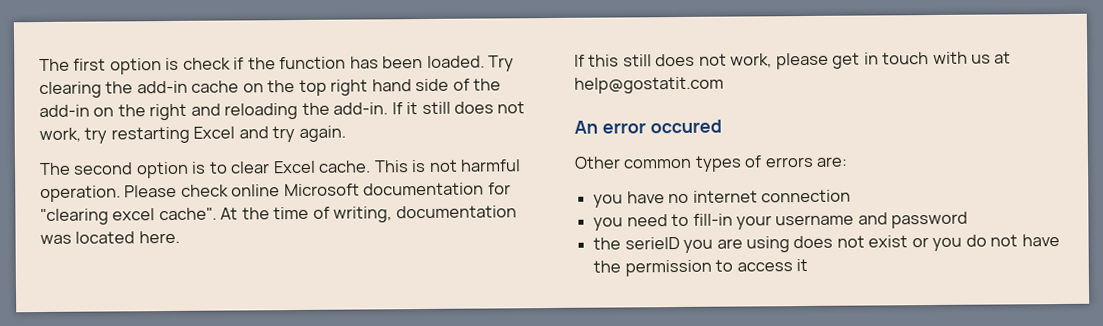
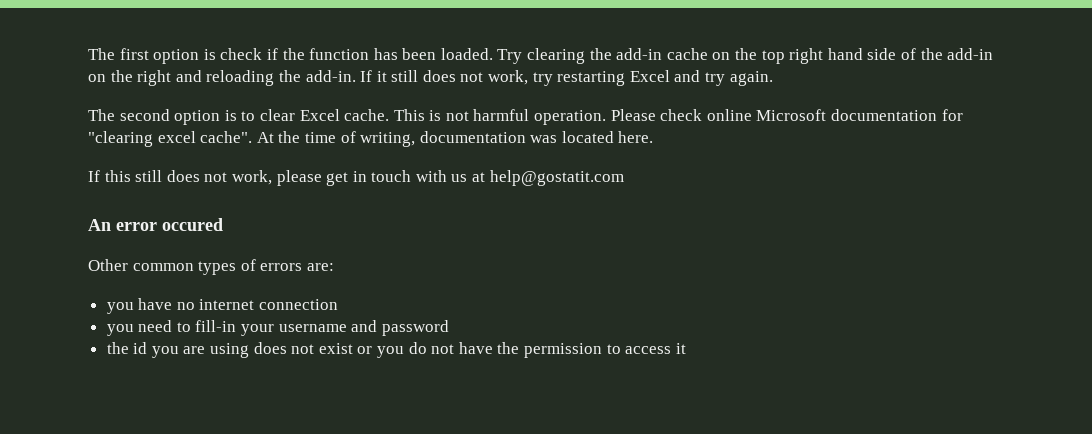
- the serieID you are using does not exist or you do not have the permission to access it
+ the id you are using does not exist or you do not have the permission to access it

